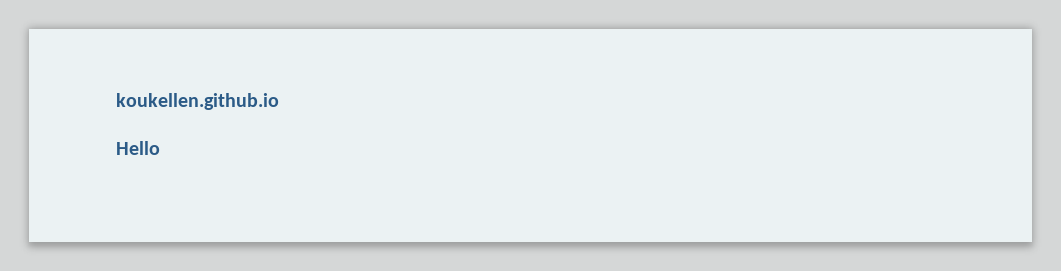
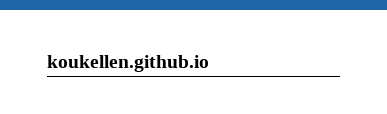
- Hello

